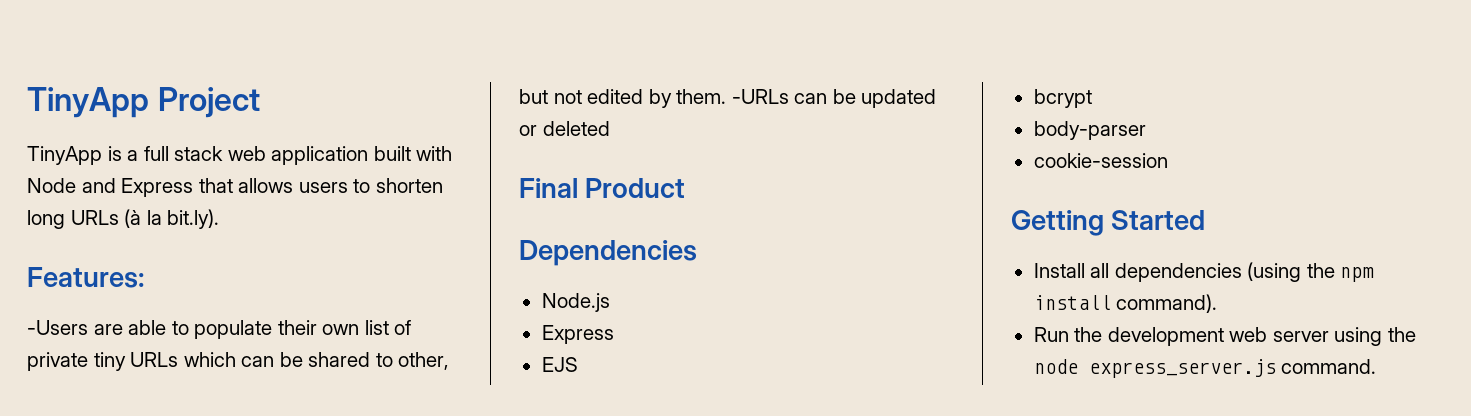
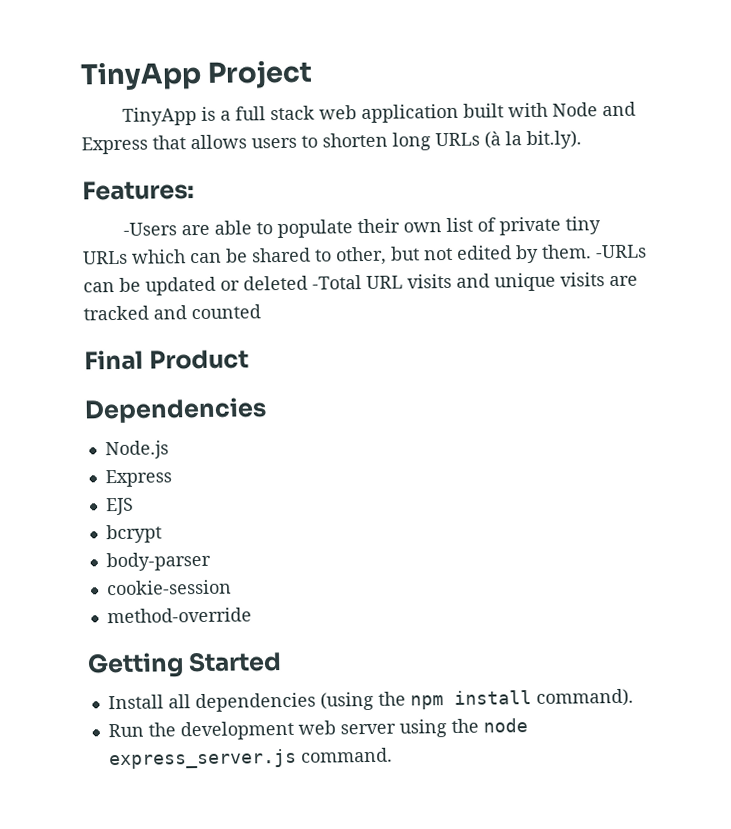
- -URLs can be updated or deleted
+ -URLs can be updated or deleted -Total URL visits and unique visits are tracked and counted
+ method-override

